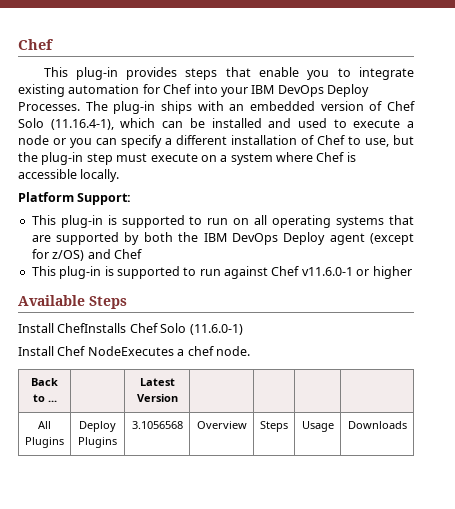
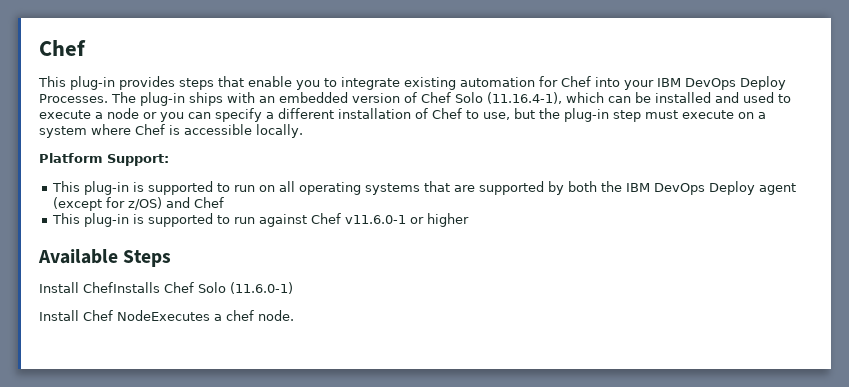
- Back to ... | | Latest Version | | | |
- All Plugins | Deploy Plugins | 3.1056568 | Overview | Steps | Usage | Downloads

